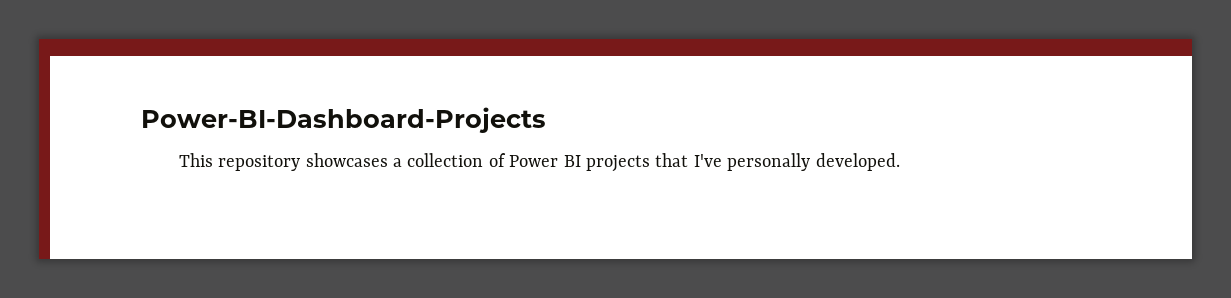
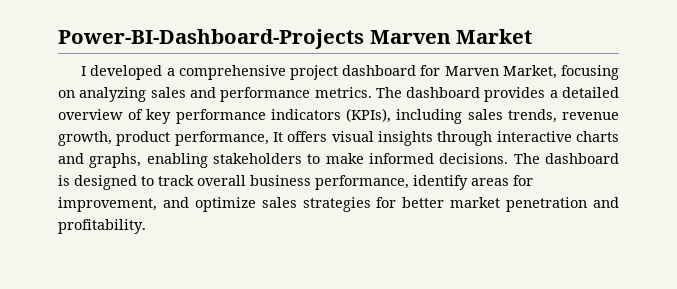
- Power-BI-Dashboard-Projects
- This repository showcases a collection of Power BI projects that I've personally developed.
+ Power-BI-Dashboard-Projects Marven Market
+ I developed a comprehensive project dashboard for Marven Market, focusing on analyzing sales and performance metrics. The dashboard provides a detailed overview of key performance indicators (KPIs), including sales trends, revenue growth, product performance, It offers visual insights through interactive charts and graphs, enabling stakeholders to make informed decisions. The dashboard is designed to track overall business performance, identify areas for improvement, and optimize sales strategies for better market penetration and profitability.

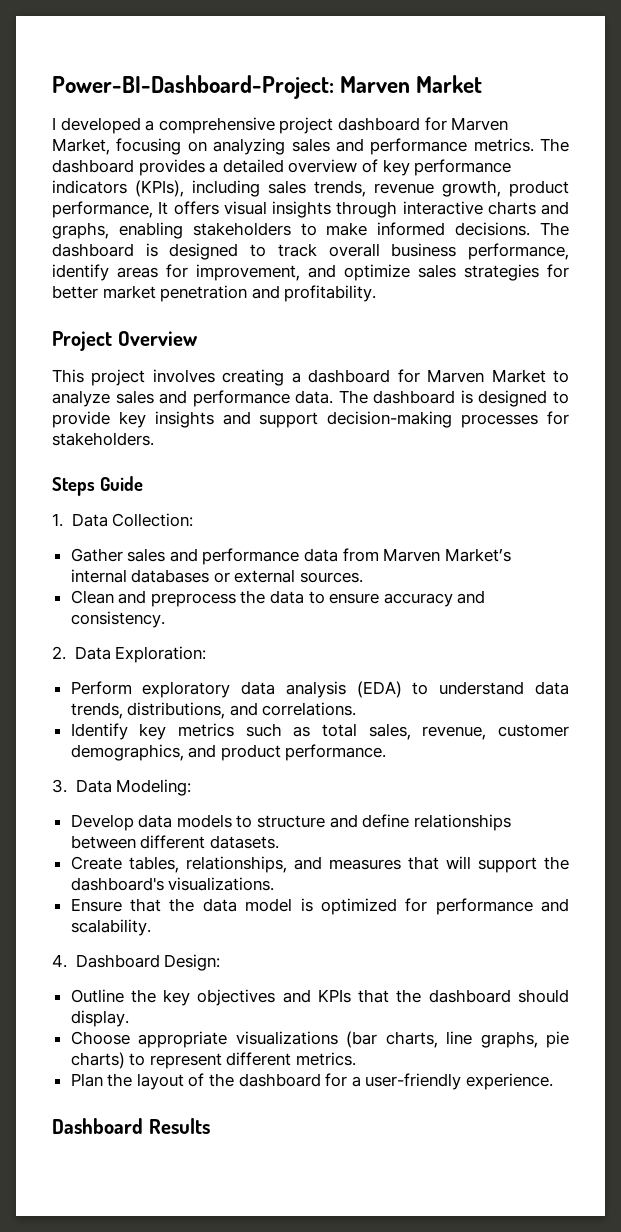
- Power-BI-Dashboard-Projects Marven Market
+ Power-BI-Dashboard-Project: Marven Market
+ Project Overview
+ This project involves creating a dashboard for Marven Market to analyze sales and performance data. The dashboard is designed to provide key insights and support decision-making processes for stakeholders.
+ Steps Guide
+ 1. Data Collection:
+ Gather sales and performance data from Marven Market’s internal databases or external sources.
+ Clean and preprocess the data to ensure accuracy and consistency.
+ 2. Data Exploration:
+ Perform exploratory data analysis (EDA) to understand data trends, distributions, and correlations.
+ Identify key metrics such as total sales, revenue, customer demographics, and product performance.
+ 3. Data Modeling:
+ Develop data models to structure and define relationships between different datasets.
+ Create tables, relationships, and measures that will support the dashboard's visualizations.
+ Ensure that the data model is optimized for performance and scalability.
+ 4. Dashboard Design:
+ Outline the key objectives and KPIs that the dashboard should display.
+ Choose appropriate visualizations (bar charts, line graphs, pie charts) to represent different metrics.
+ Plan the layout of the dashboard for a user-friendly experience.
+ Dashboard Results

